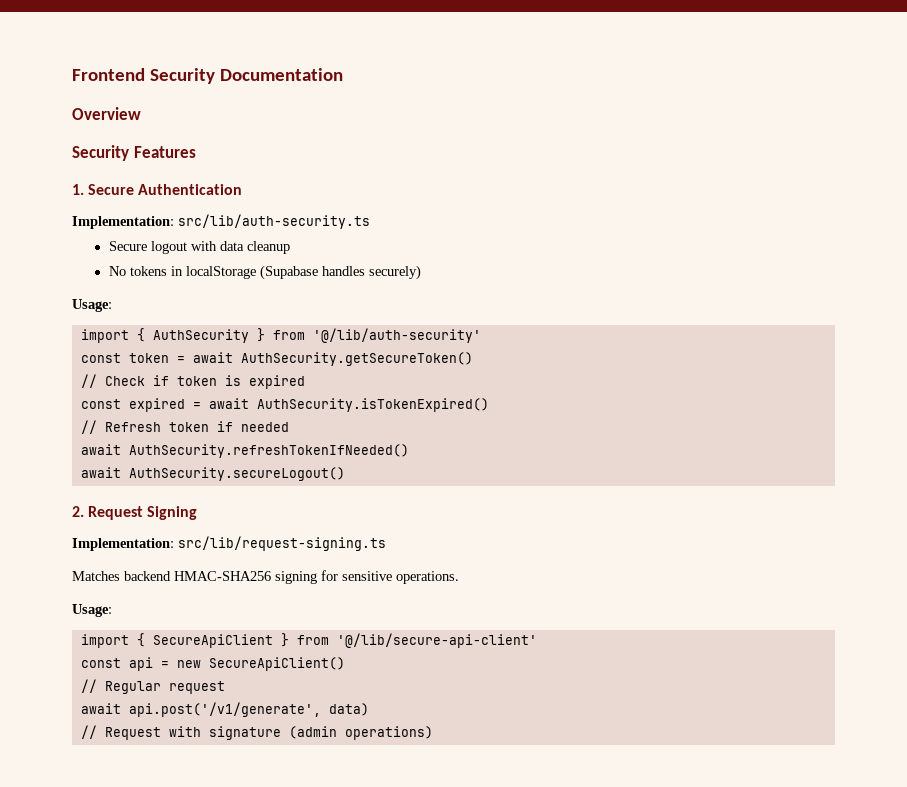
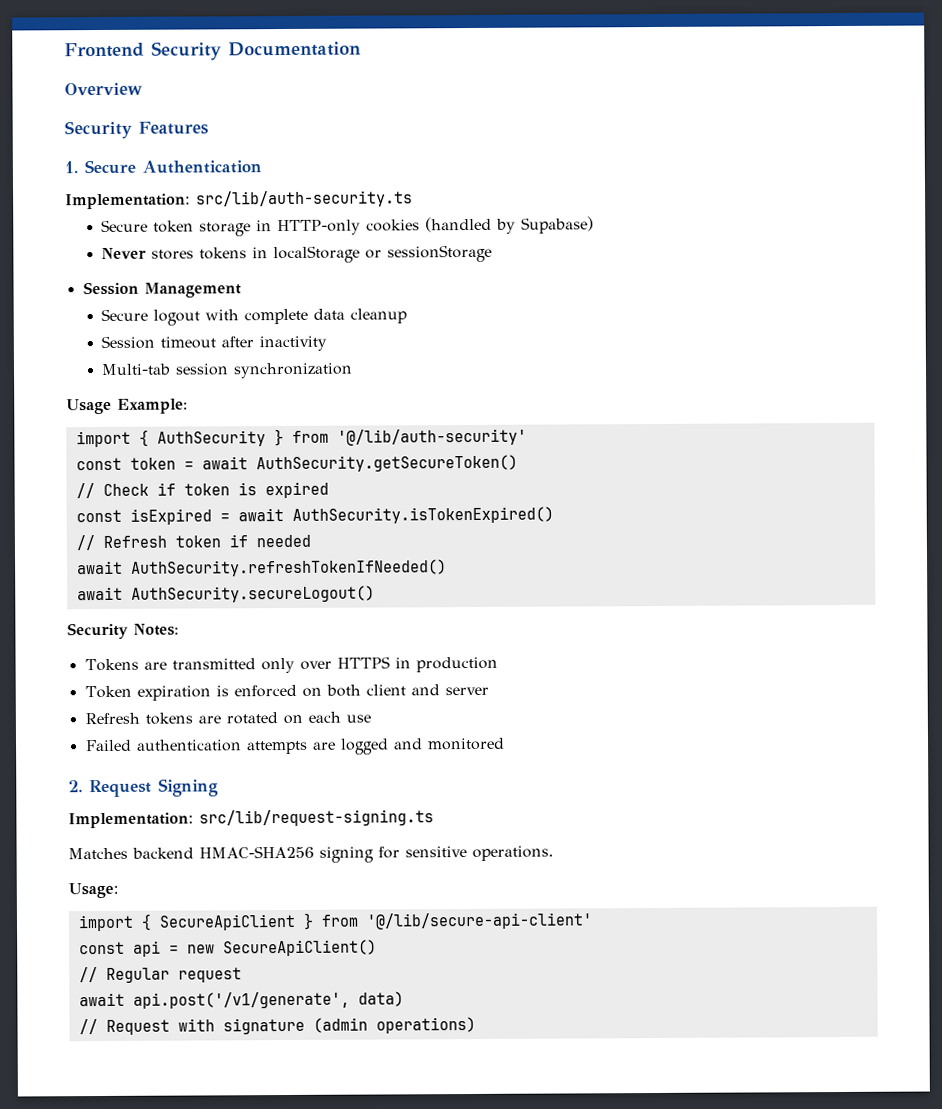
+ Secure token storage in HTTP-only cookies (handled by Supabase)
+ Never stores tokens in localStorage or sessionStorage
+ Session Management
- Secure logout with data cleanup
+ Secure logout with complete data cleanup
- No tokens in localStorage (Supabase handles securely)
- Usage:
+ Session timeout after inactivity
+ Multi-tab session synchronization
+ Usage Example:
- const expired = await AuthSecurity.isTokenExpired()
+ const isExpired = await AuthSecurity.isTokenExpired()
+ Security Notes:
+ Tokens are transmitted only over HTTPS in production
+ Token expiration is enforced on both client and server
+ Refresh tokens are rotated on each use
+ Failed authentication attempts are logged and monitored

